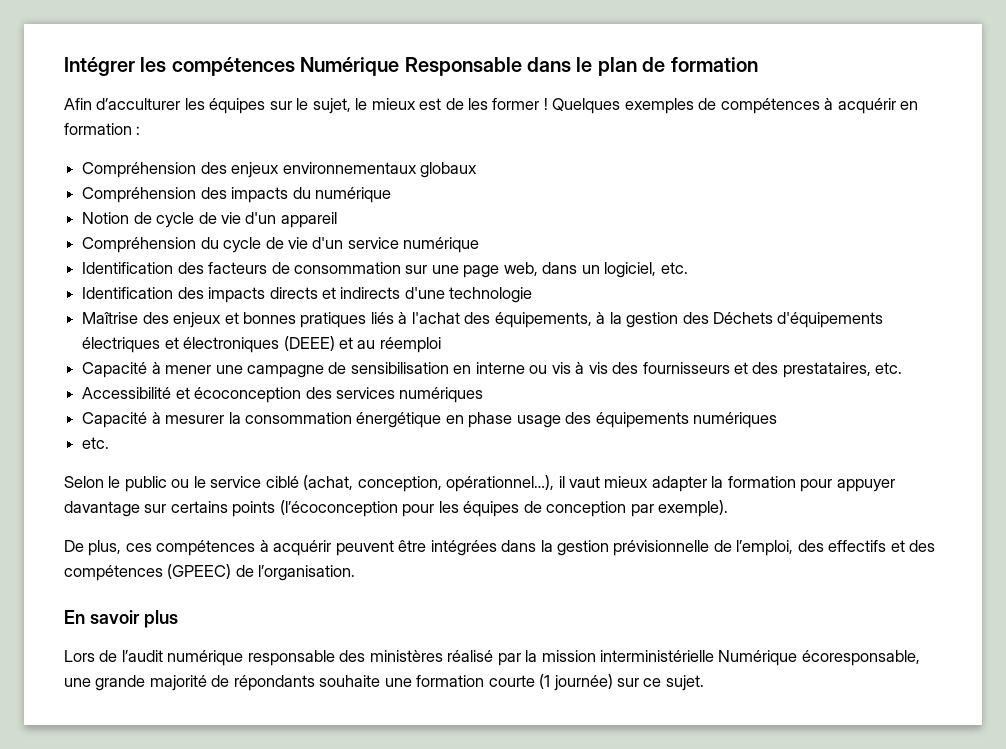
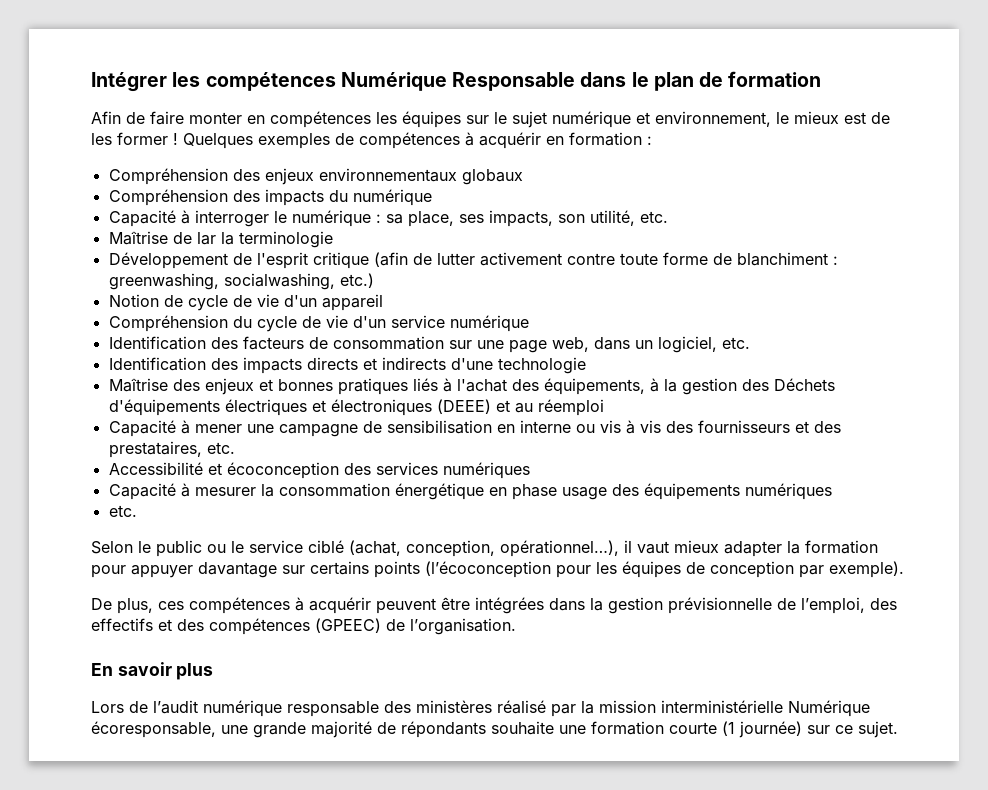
- Afin d’acculturer les équipes sur le sujet, le mieux est de les former !
+ Afin de faire monter en compétences les équipes sur le sujet numérique et environnement, le mieux est de les former !
+ Capacité à interroger le numérique : sa place, ses impacts, son utilité, etc.
+ Maîtrise de lar la terminologie
+ Développement de l'esprit critique (afin de lutter activement contre toute forme de blanchiment : greenwashing, socialwashing, etc.)

